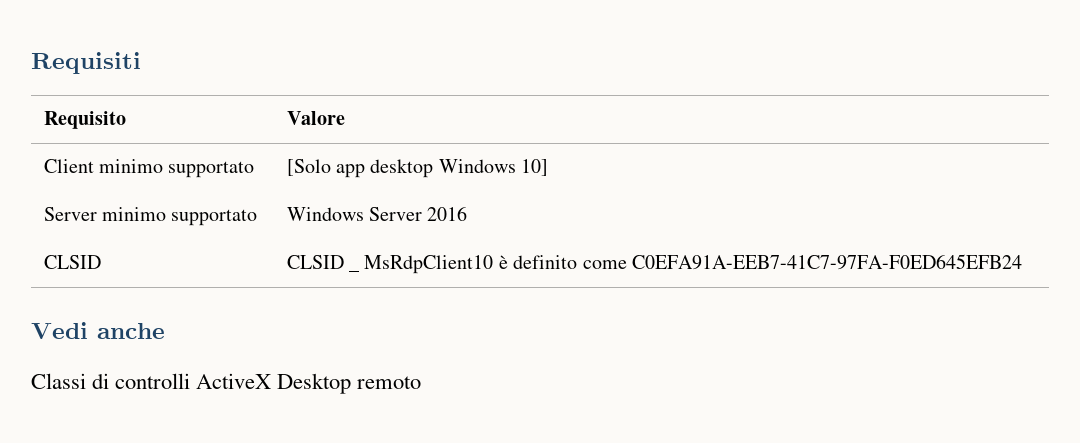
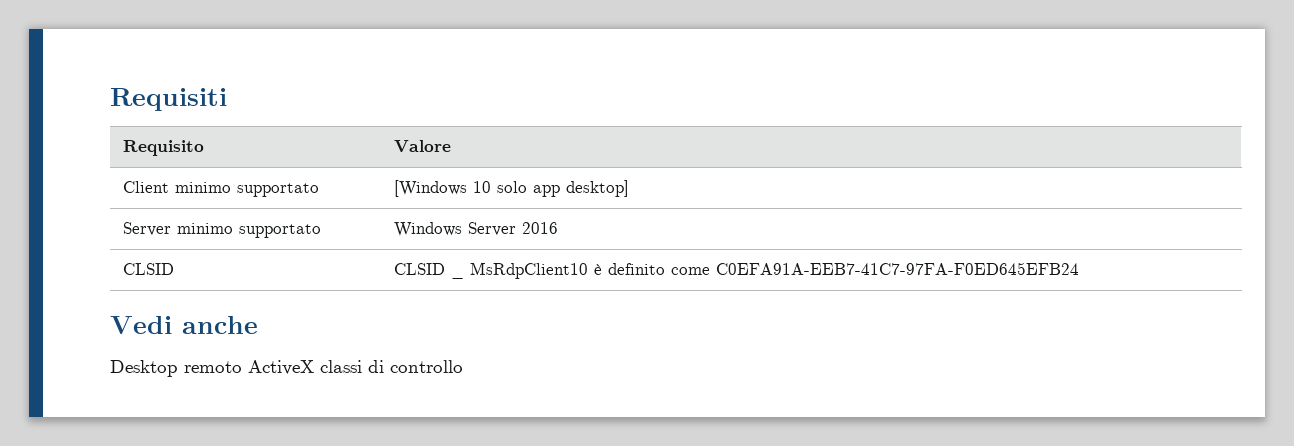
- Client minimo supportato | [Solo app desktop Windows 10]
+ Client minimo supportato | [Windows 10 solo app desktop]
- Classi di controlli ActiveX Desktop remoto
+ Desktop remoto ActiveX classi di controllo

